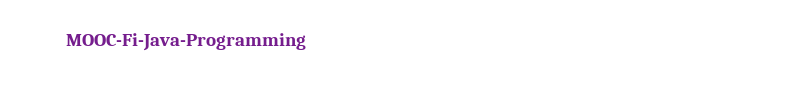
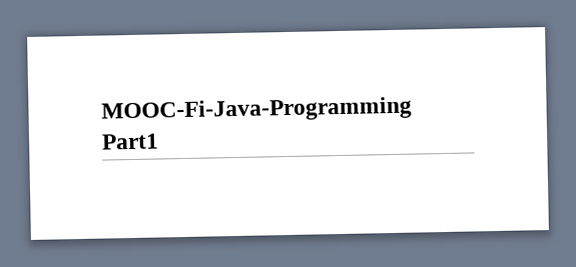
- MOOC-Fi-Java-Programming
+ MOOC-Fi-Java-Programming Part1

